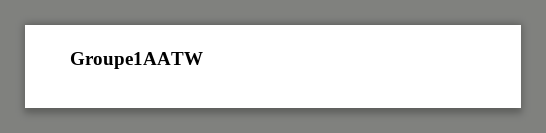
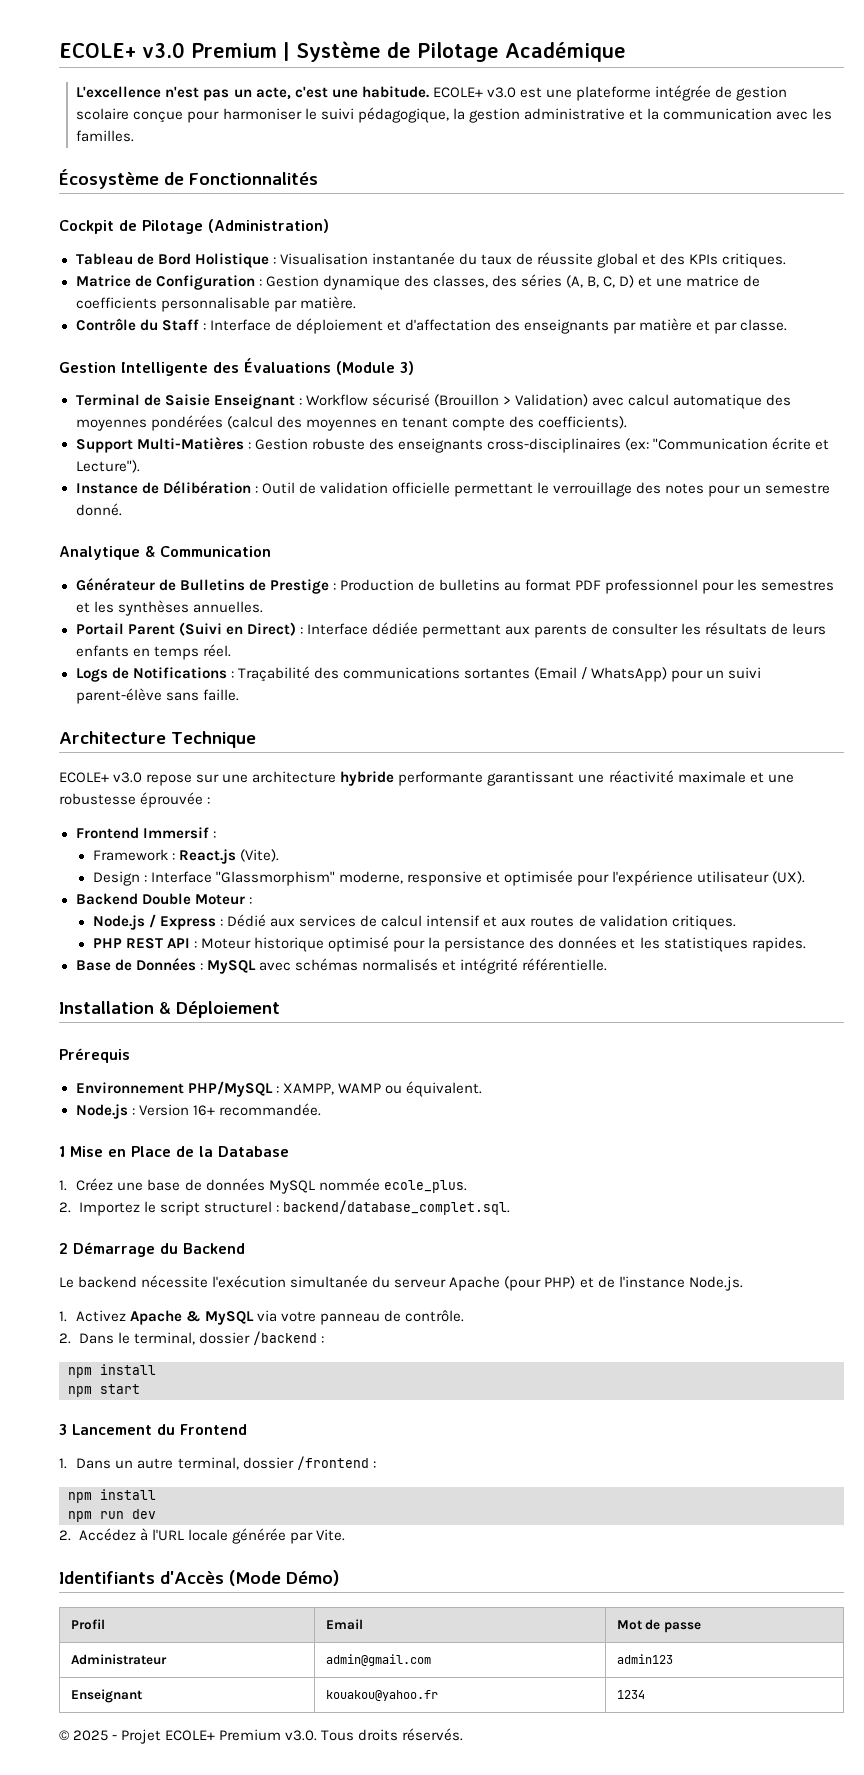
- Groupe1AATW
+ ECOLE+ v3.0 Premium | Système de Pilotage Académique
+ L'excellence n'est pas un acte, c'est une habitude. ECOLE+ v3.0 est une plateforme intégrée de gestion scolaire conçue pour harmoniser le suivi pédagogique, la gestion administrative et la communication avec les familles.
+ Écosystème de Fonctionnalités
+ Cockpit de Pilotage (Administration)
+ Tableau de Bord Holistique : Visualisation instantanée du taux de réussite global et des KPIs critiques.
+ Matrice de Configuration : Gestion dynamique des classes, des séries (A, B, C, D) et une matrice de coefficients personnalisable par matière.
+ Contrôle du Staff : Interface de déploiement et d'affectation des enseignants par matière et par classe.
+ Gestion Intelligente des Évaluations (Module 3)
+ Terminal de Saisie Enseignant : Workflow sécurisé (Brouillon > Validation) avec calcul automatique des moyennes pondérées (calcul des moyennes en tenant compte des coefficients).
+ Support Multi-Matières : Gestion robuste des enseignants cross-disciplinaires (ex: "Communication écrite et Lecture").
+ Instance de Délibération : Outil de validation officielle permettant le verrouillage des notes pour un semestre donné.
+ Analytique & Communication
+ Générateur de Bulletins de Prestige : Production de bulletins au format PDF professionnel pour les semestres et les synthèses annuelles.
+ Portail Parent (Suivi en Direct) : Interface dédiée permettant aux parents de consulter les résultats de leurs enfants en temps réel.
+ Logs de Notifications : Traçabilité des communications sortantes (Email / WhatsApp) pour un suivi parent-élève sans faille.
+ Architecture Technique
+ ECOLE+ v3.0 repose sur une architecture hybride performante garantissant une réactivité maximale et une robustesse éprouvée :
+ Frontend Immersif :
+ Framework : React.js (Vite).
+ Design : Interface "Glassmorphism" moderne, responsive et optimisée pour l'expérience utilisateur (UX).
+ Backend Double Moteur :
+ Node.js / Express : Dédié aux services de calcul intensif et aux routes de validation critiques.
+ PHP REST API : Moteur historique optimisé pour la persistance des données et les statistiques rapides.
+ Base de Données : MySQL avec schémas normalisés et intégrité référentielle.
+ Installation & Déploiement
+ Prérequis
+ Environnement PHP/MySQL : XAMPP, WAMP ou équivalent.
+ Node.js : Version 16+ recommandée.
+ 1 Mise en Place de la Database
+ 1. Créez une base de données MySQL nommée ecole_plus.
+ 2. Importez le script structurel : backend/database_complet.sql.
+ 2 Démarrage du Backend
+ Le backend nécessite l'exécution simultanée du serveur Apache (pour PHP) et de l'instance Node.js.
+ 1. Activez Apache & MySQL via votre panneau de contrôle.
+ 2. Dans le terminal, dossier /backend :
+ npm install
+ npm start
+ 3 Lancement du Frontend
+ 1. Dans un autre terminal, dossier /frontend :
+ npm install
+ npm run dev
+ 2. Accédez à l'URL locale générée par Vite.
+ Identifiants d'Accès (Mode Démo)
+ Profil | Email | Mot de passe
+ Administrateur | admin@gmail.com | admin123
+ Enseignant | kouakou@yahoo.fr | 1234
+ © 2025 - Projet ECOLE+ Premium v3.0. Tous droits réservés.

